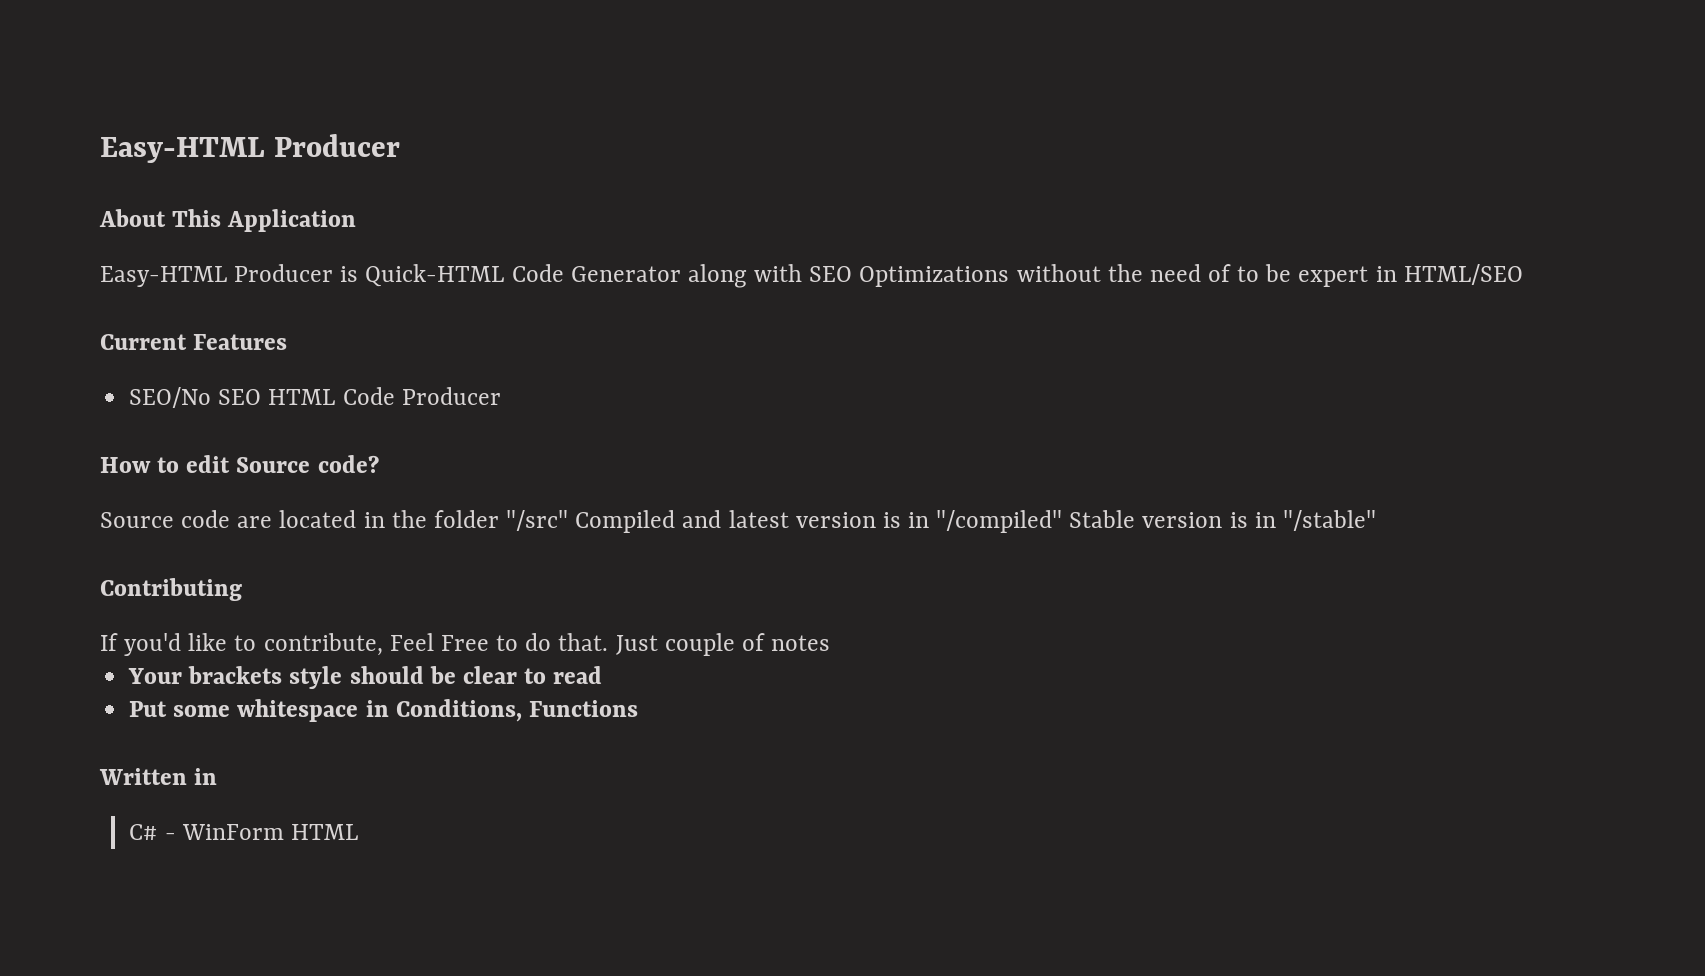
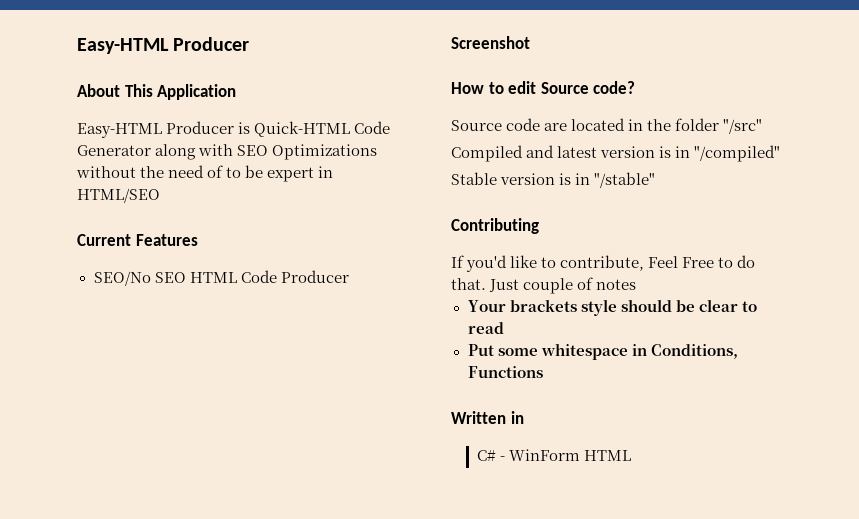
+ Screenshot
- Source code are located in the folder "/src" Compiled and latest version is in "/compiled" Stable version is in "/stable"
+ Source code are located in the folder "/src"
+ Compiled and latest version is in "/compiled"
+ Stable version is in "/stable"

